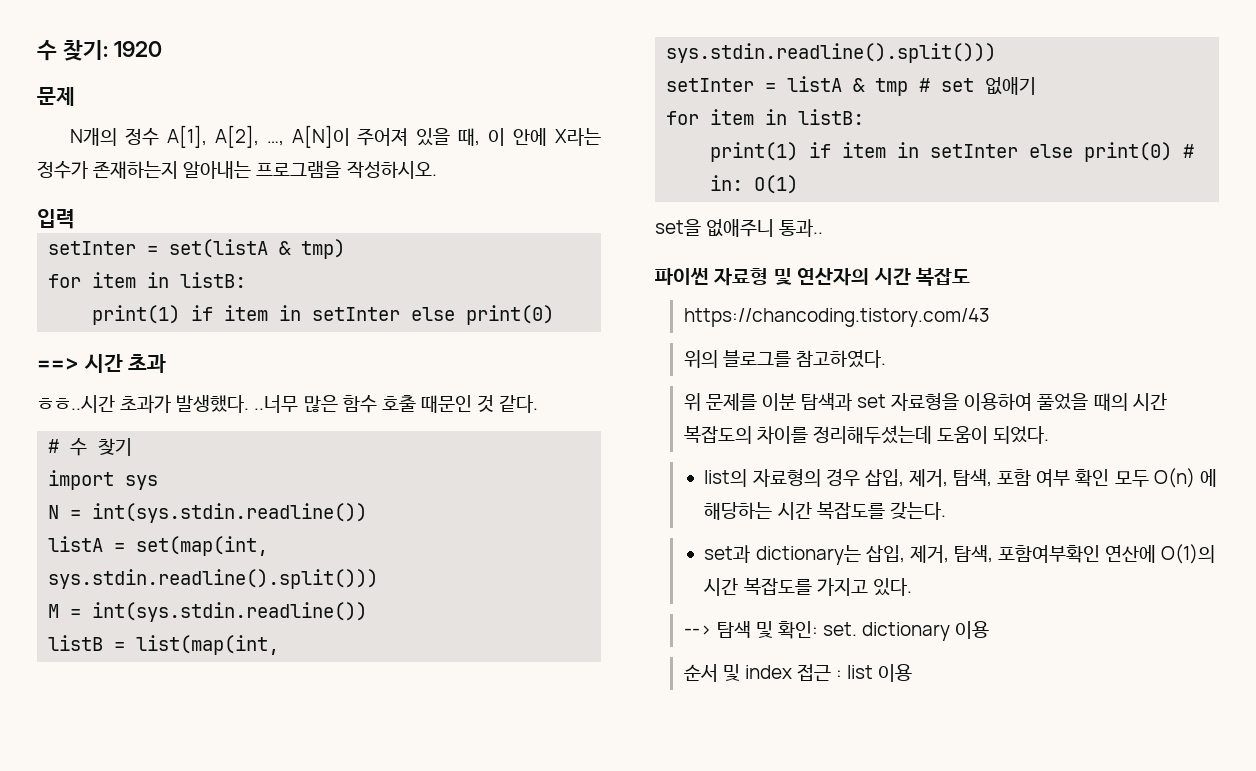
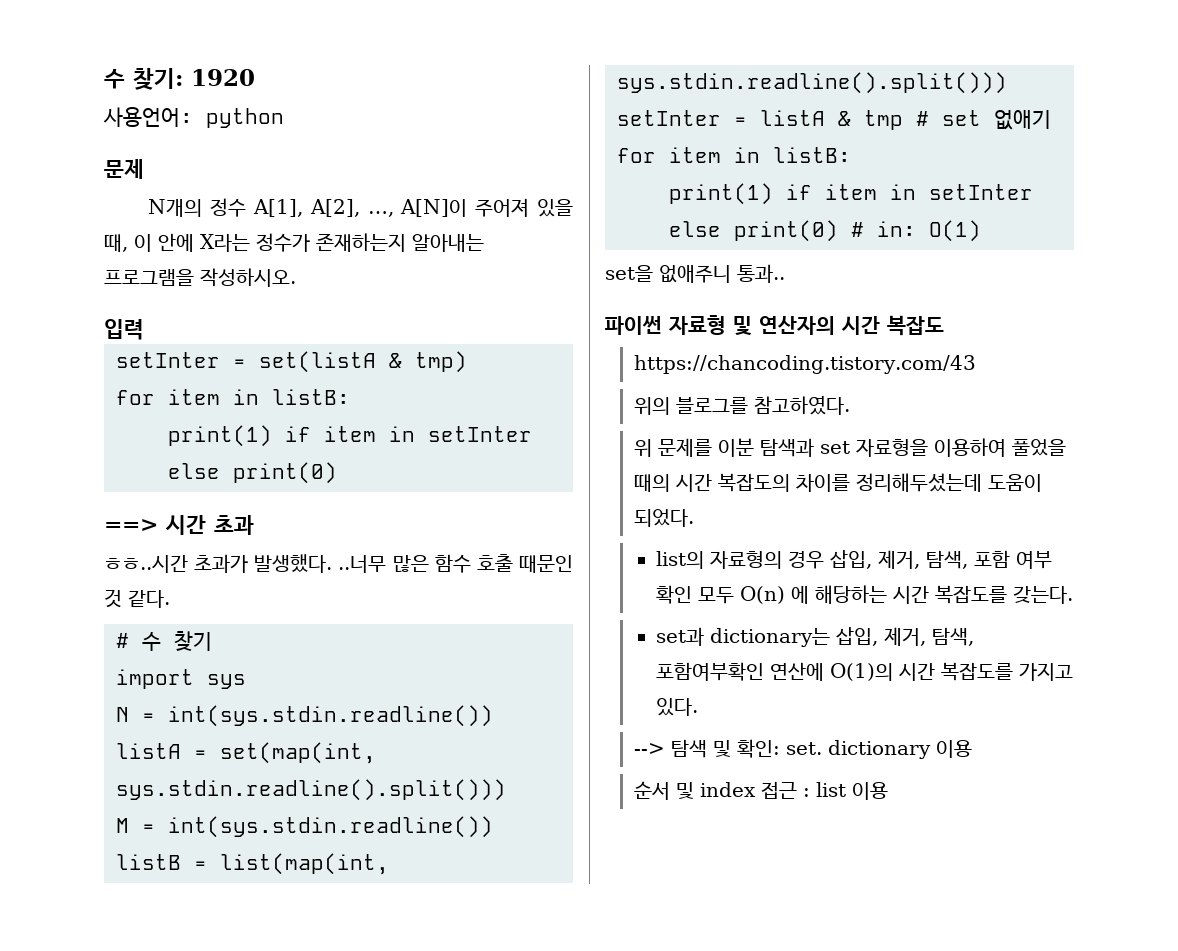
+ 사용언어: python

